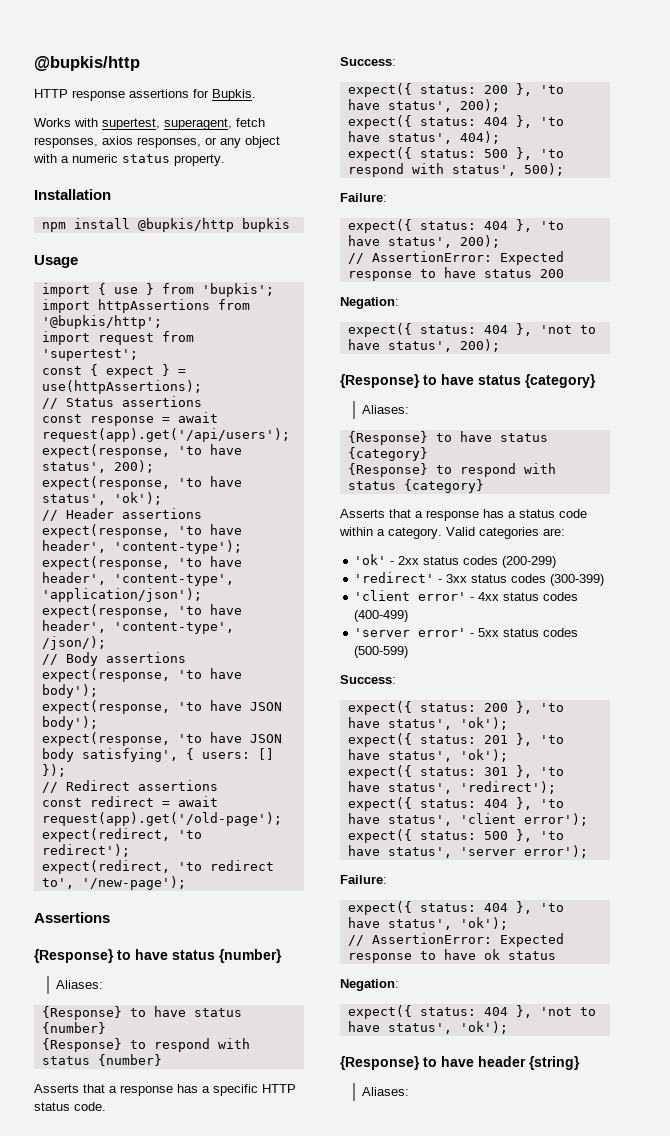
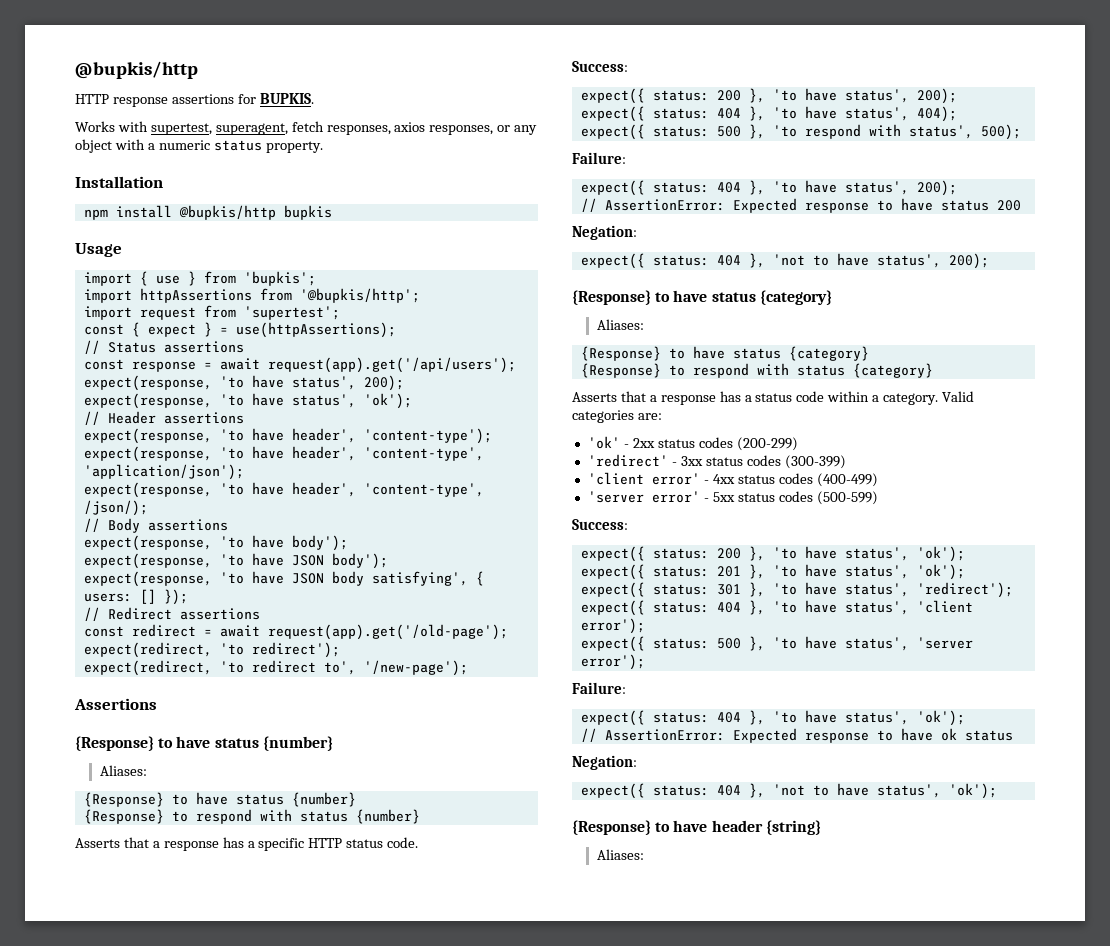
- HTTP response assertions for Bupkis.
+ HTTP response assertions for BUPKIS.

